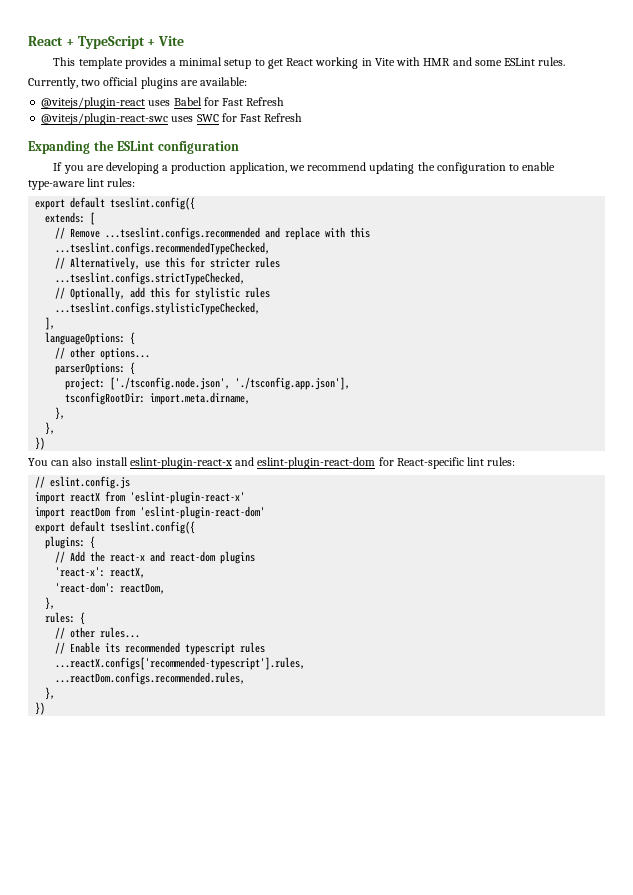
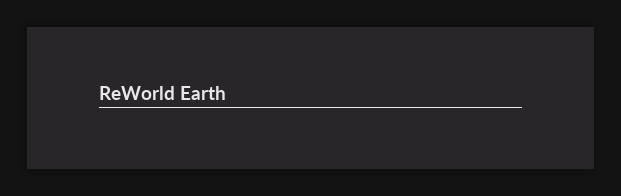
- React + TypeScript + Vite
- This template provides a minimal setup to get React working in Vite with HMR and some ESLint rules.
- Currently, two official plugins are available:
- @vitejs/plugin-react uses Babel for Fast Refresh
- @vitejs/plugin-react-swc uses SWC for Fast Refresh
- Expanding the ESLint configuration
- If you are developing a production application, we recommend updating the configuration to enable type-aware lint rules:
- export default tseslint.config({
- extends: [
- // Remove ...tseslint.configs.recommended and replace with this
- ...tseslint.configs.recommendedTypeChecked,
- // Alternatively, use this for stricter rules
- ...tseslint.configs.strictTypeChecked,
- // Optionally, add this for stylistic rules
- ...tseslint.configs.stylisticTypeChecked,
- ],
- languageOptions: {
- // other options...
- parserOptions: {
- project: ['./tsconfig.node.json', './tsconfig.app.json'],
- tsconfigRootDir: import.meta.dirname,
- },
- },
- })
- You can also install eslint-plugin-react-x and eslint-plugin-react-dom for React-specific lint rules:
- // eslint.config.js
- import reactX from 'eslint-plugin-react-x'
- import reactDom from 'eslint-plugin-react-dom'
- export default tseslint.config({
- plugins: {
- // Add the react-x and react-dom plugins
- 'react-x': reactX,
- 'react-dom': reactDom,
- },
- rules: {
- // other rules...
- // Enable its recommended typescript rules
- ...reactX.configs['recommended-typescript'].rules,
- ...reactDom.configs.recommended.rules,
- },
- })
+ ReWorld Earth

